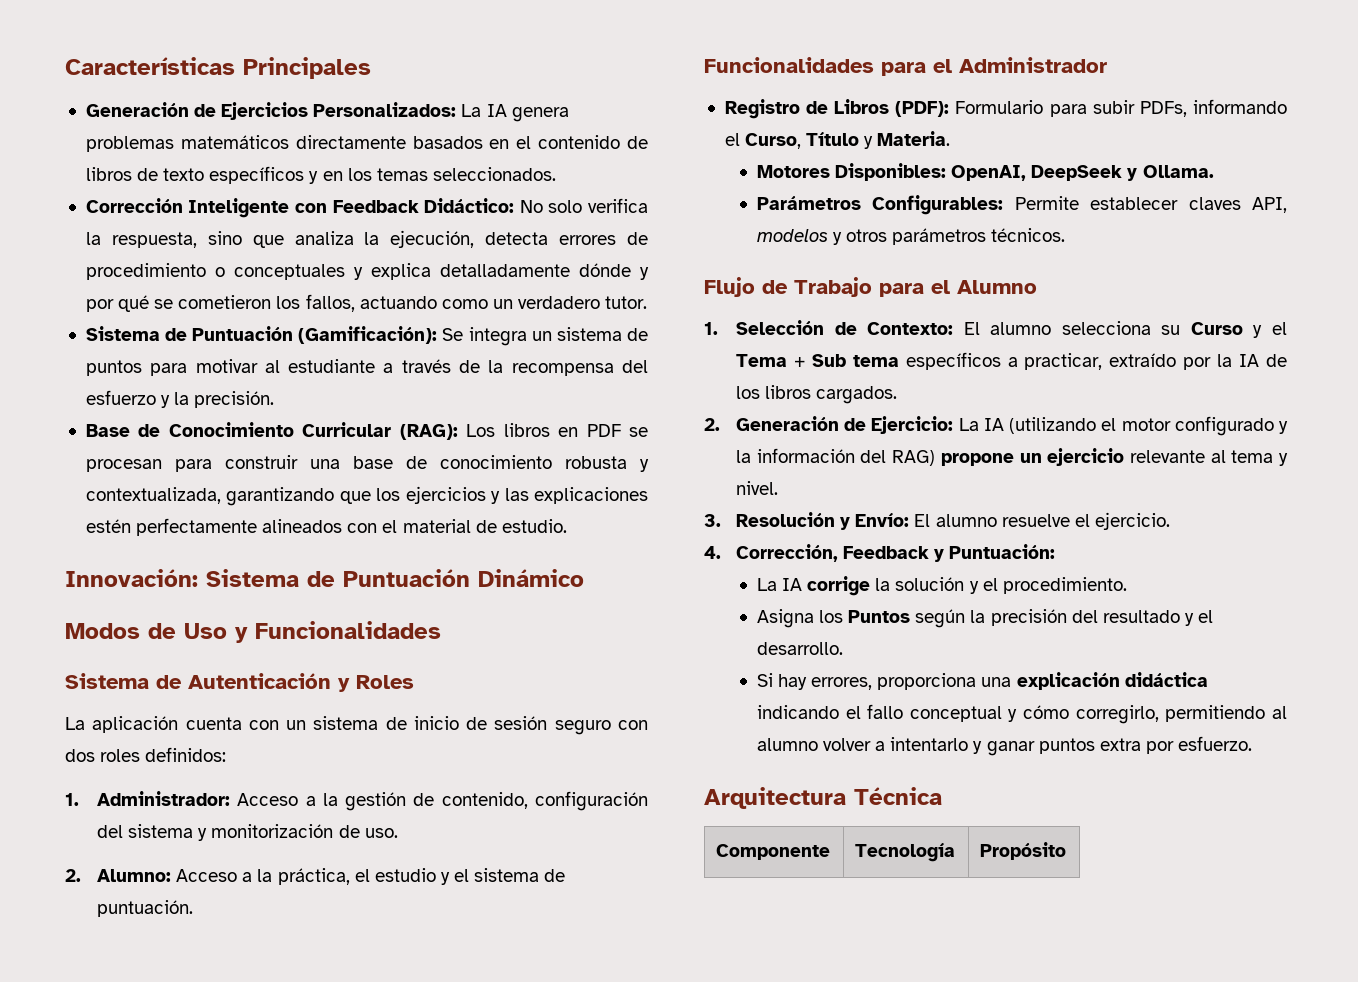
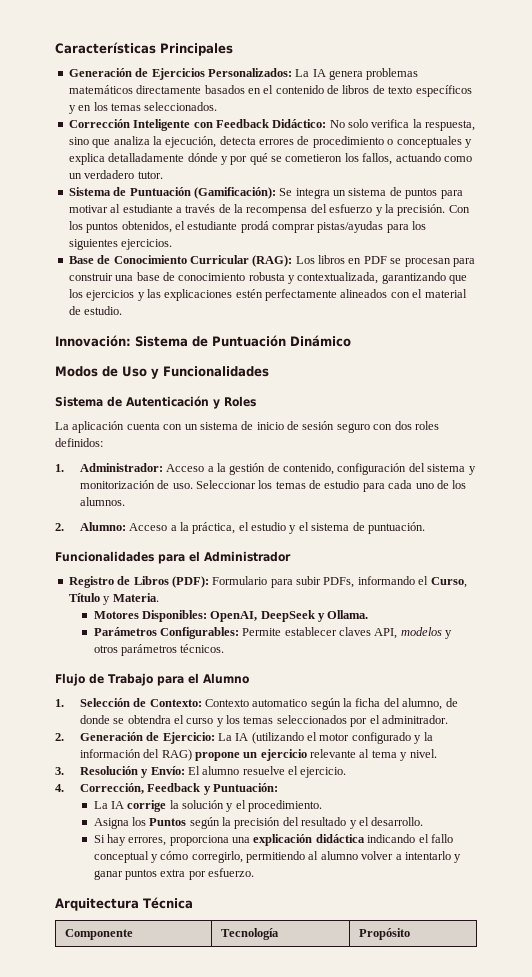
+ Con los puntos obtenidos, el estudiante prodá comprar pistas/ayudas para los siguientes ejercicios.
+ Seleccionar los temas de estudio para cada uno de los alumnos.
- 1. Selección de Contexto: El alumno selecciona su Curso y el Tema + Sub tema específicos a practicar, extraído por la IA de los libros cargados.
+ 1. Selección de Contexto: Contexto automatico según la ficha del alumno, de donde se obtendra el curso y los temas seleccionados por el adminitrador.

